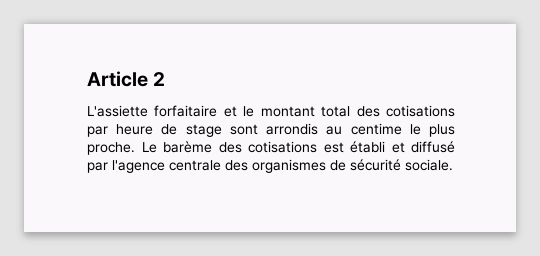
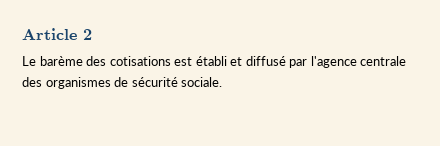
- L'assiette forfaitaire et le montant total des cotisations par heure de stage sont arrondis au centime le plus proche.

